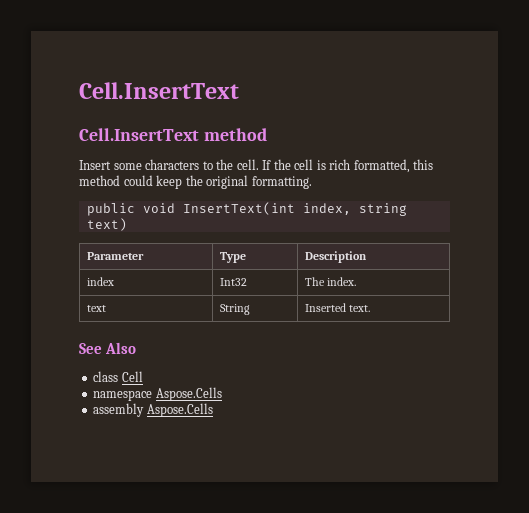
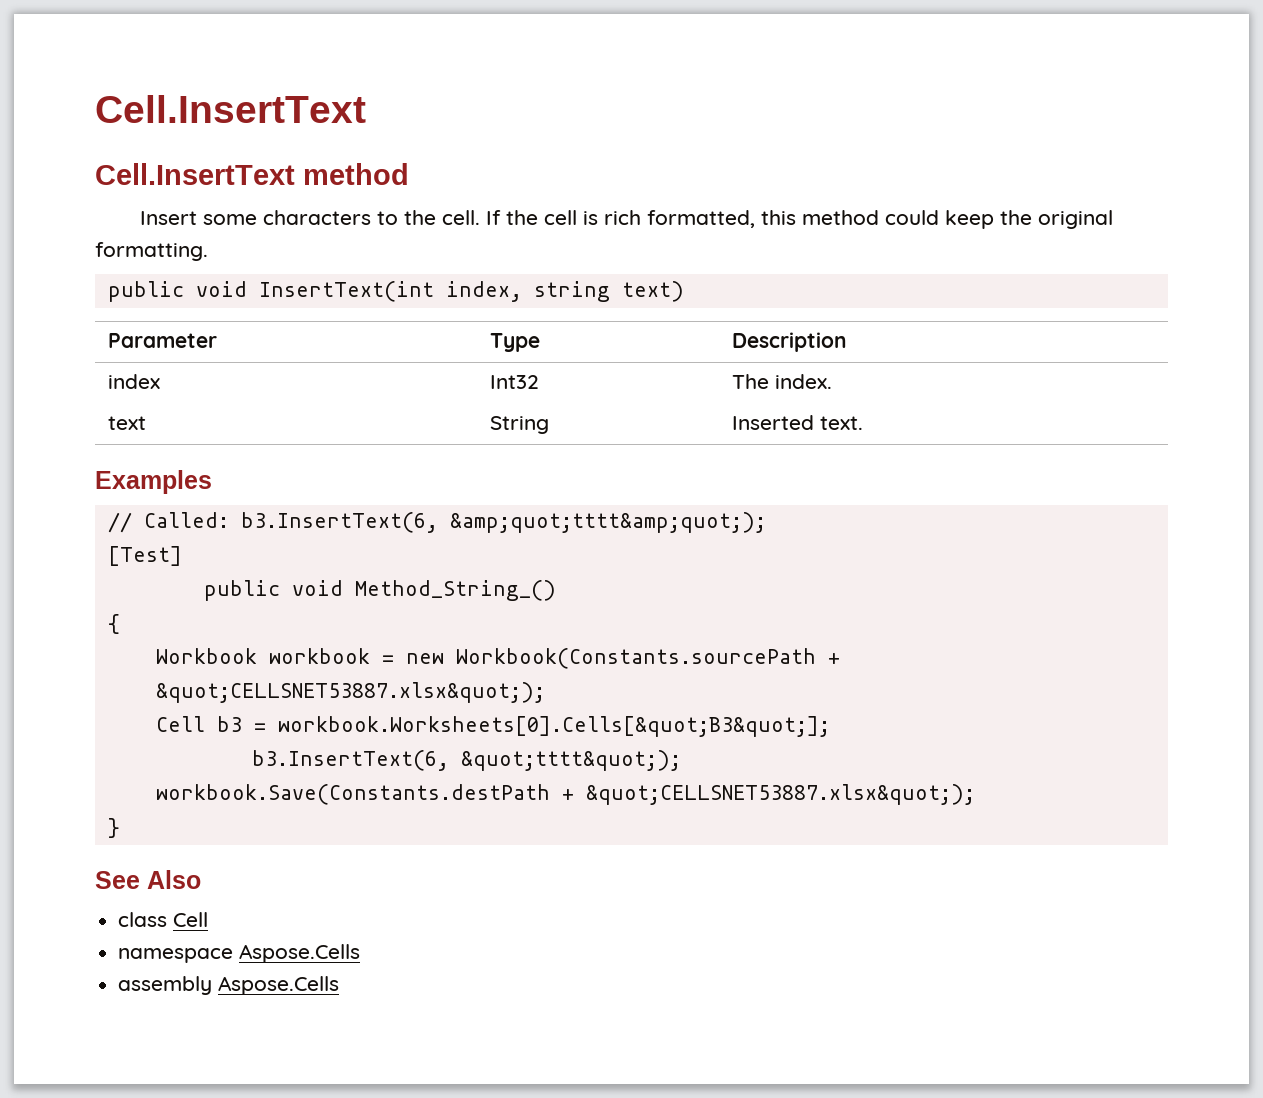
+ Examples
+ // Called: b3.InsertText(6, &amp;quot;tttt&amp;quot;);
+ [Test]
+ public void Method_String_()
+ {
+ Workbook workbook = new Workbook(Constants.sourcePath + &quot;CELLSNET53887.xlsx&quot;);
+ Cell b3 = workbook.Worksheets[0].Cells[&quot;B3&quot;];
+ b3.InsertText(6, &quot;tttt&quot;);
+ workbook.Save(Constants.destPath + &quot;CELLSNET53887.xlsx&quot;);
+ }

